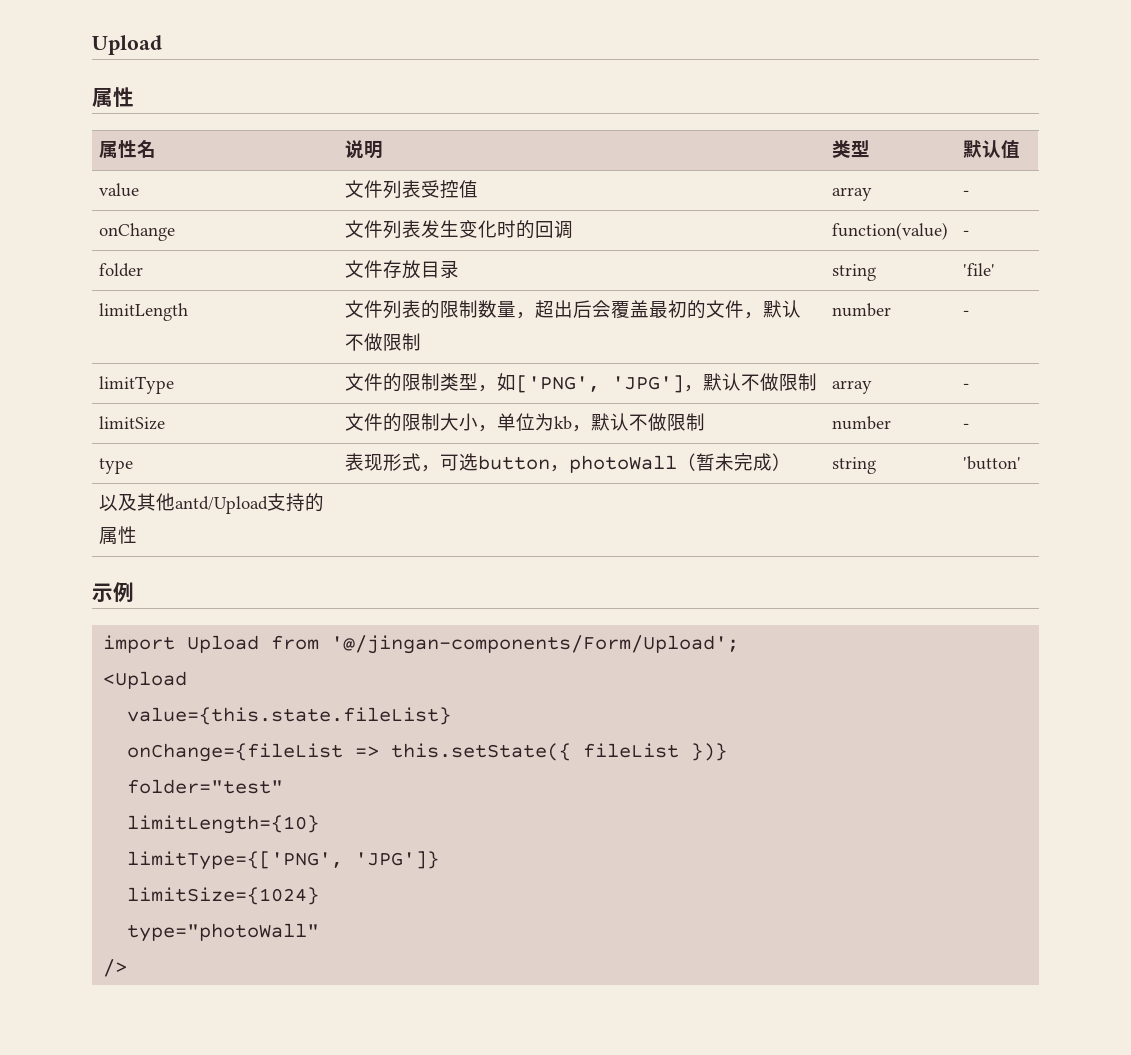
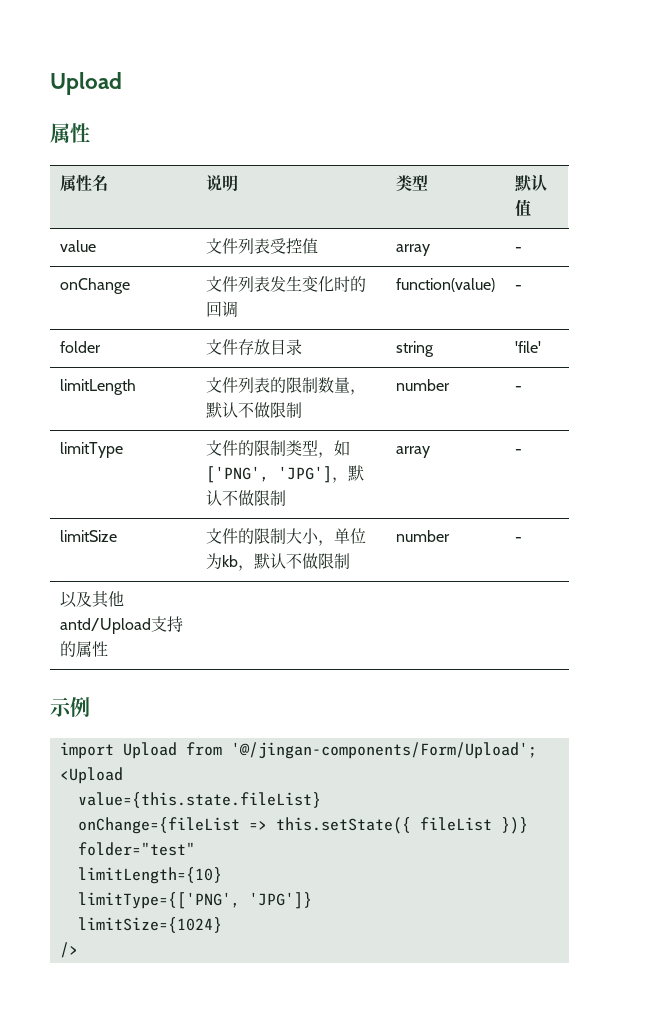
- limitLength | 文件列表的限制数量，超出后会覆盖最初的文件，默认不做限制 | number | -
+ limitLength | 文件列表的限制数量，默认不做限制 | number | -
- type | 表现形式，可选button，photoWall（暂未完成） | string | 'button'
- type="photoWall"

